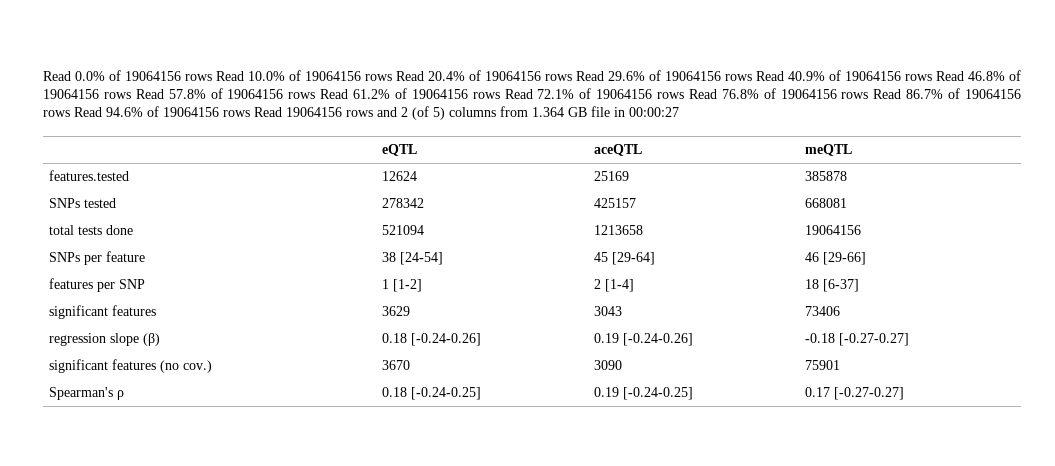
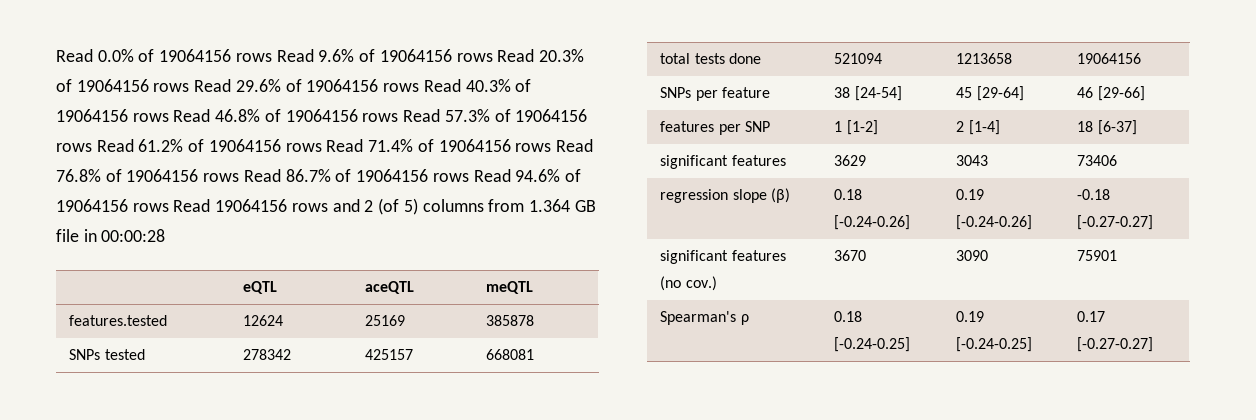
- Read 0.0% of 19064156 rows Read 10.0% of 19064156 rows Read 20.4% of 19064156 rows Read 29.6% of 19064156 rows Read 40.9% of 19064156 rows Read 46.8% of 19064156 rows Read 57.8% of 19064156 rows Read 61.2% of 19064156 rows Read 72.1% of 19064156 rows Read 76.8% of 19064156 rows Read 86.7% of 19064156 rows Read 94.6% of 19064156 rows Read 19064156 rows and 2 (of 5) columns from 1.364 GB file in 00:00:27
+ Read 0.0% of 19064156 rows Read 9.6% of 19064156 rows Read 20.3% of 19064156 rows Read 29.6% of 19064156 rows Read 40.3% of 19064156 rows Read 46.8% of 19064156 rows Read 57.3% of 19064156 rows Read 61.2% of 19064156 rows Read 71.4% of 19064156 rows Read 76.8% of 19064156 rows Read 86.7% of 19064156 rows Read 94.6% of 19064156 rows Read 19064156 rows and 2 (of 5) columns from 1.364 GB file in 00:00:28

